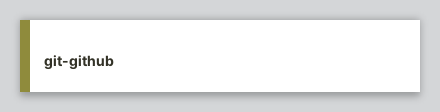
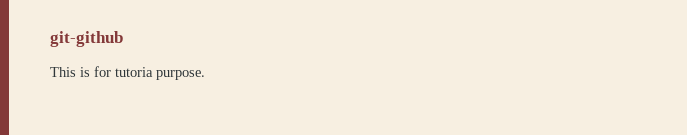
+ This is for tutoria purpose.

